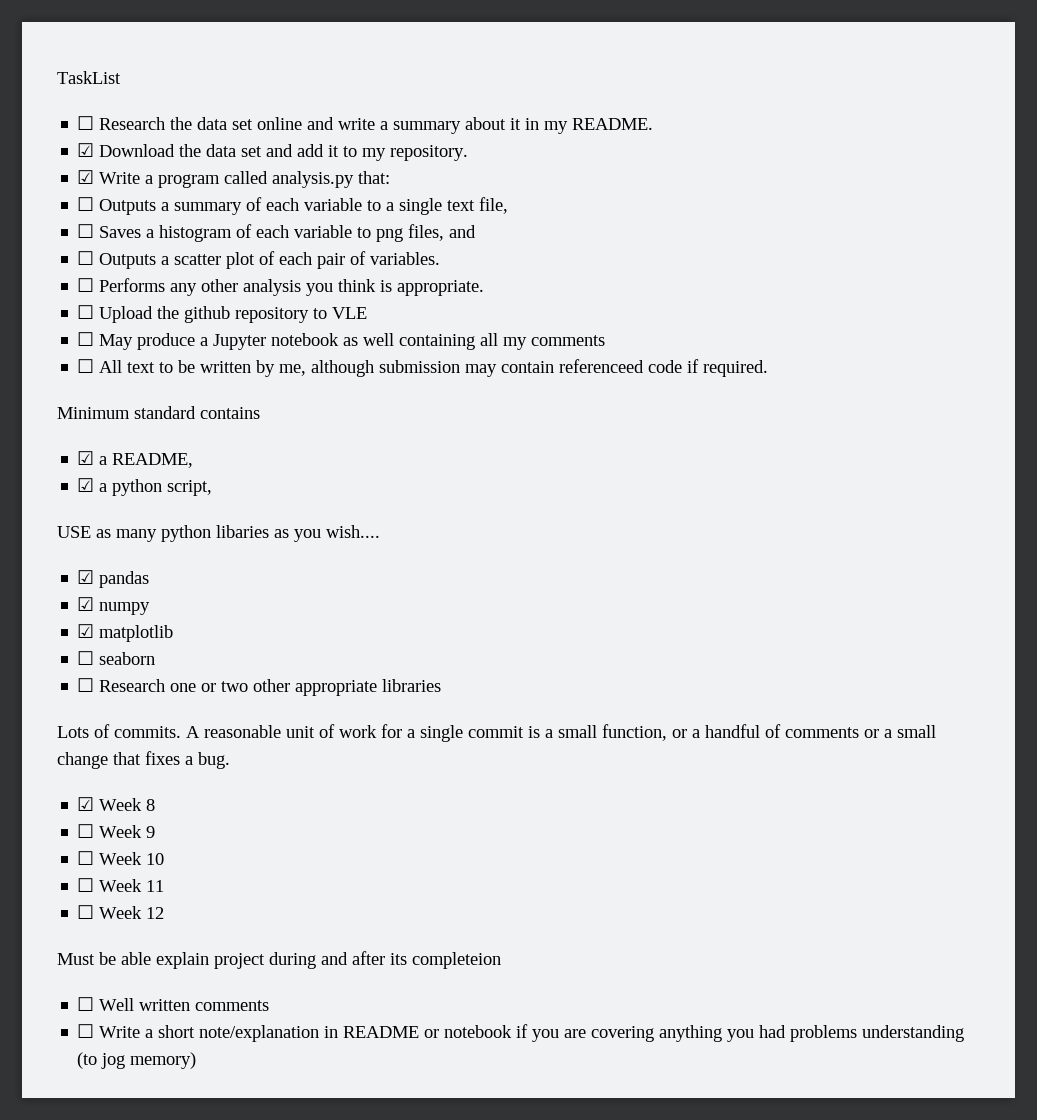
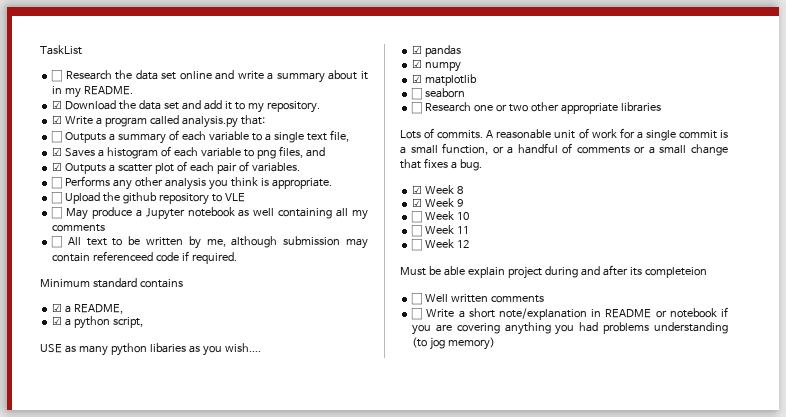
- ☐ Saves a histogram of each variable to png files, and
+ ☑ Saves a histogram of each variable to png files, and
- ☐ Outputs a scatter plot of each pair of variables.
+ ☑ Outputs a scatter plot of each pair of variables.
- ☐ Week 9
+ ☑ Week 9

